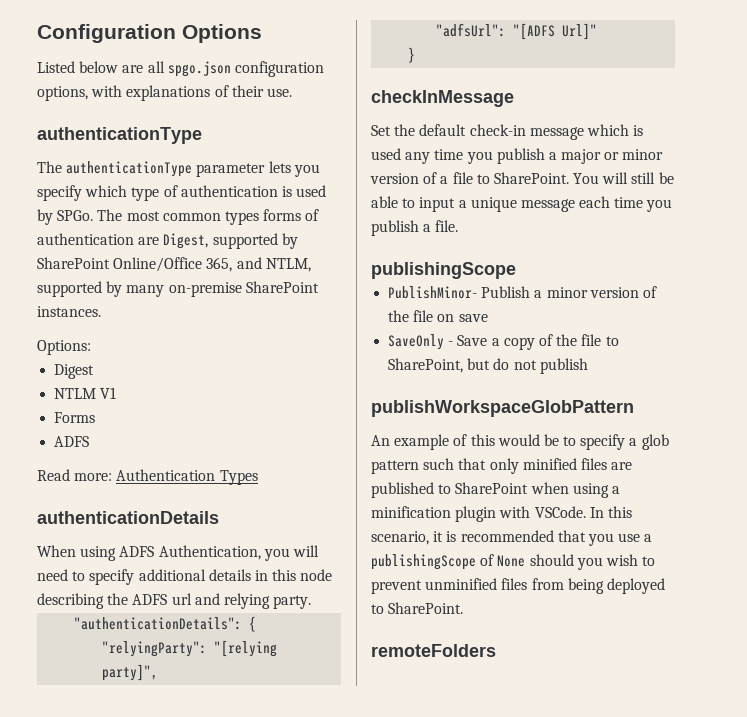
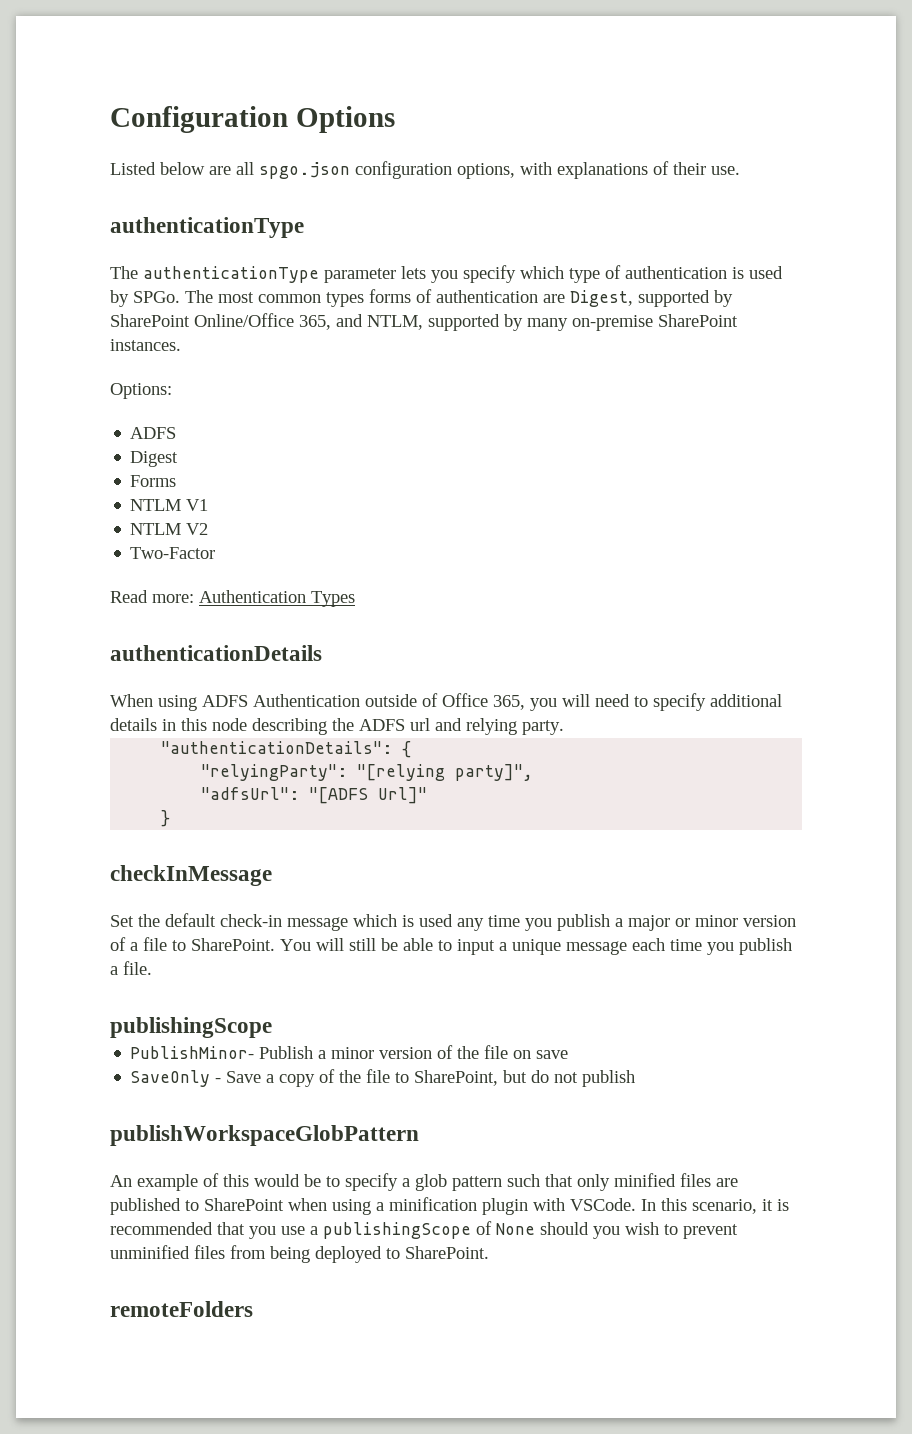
  Options:
+ ADFS
+ Forms
- Forms
- ADFS
+ NTLM V2
+ Two-Factor
- When using ADFS Authentication, you will need to specify additional details in this node describing the ADFS url and relying party.
+ When using ADFS Authentication outside of Office 365, you will need to specify additional details in this node describing the ADFS url and relying party.

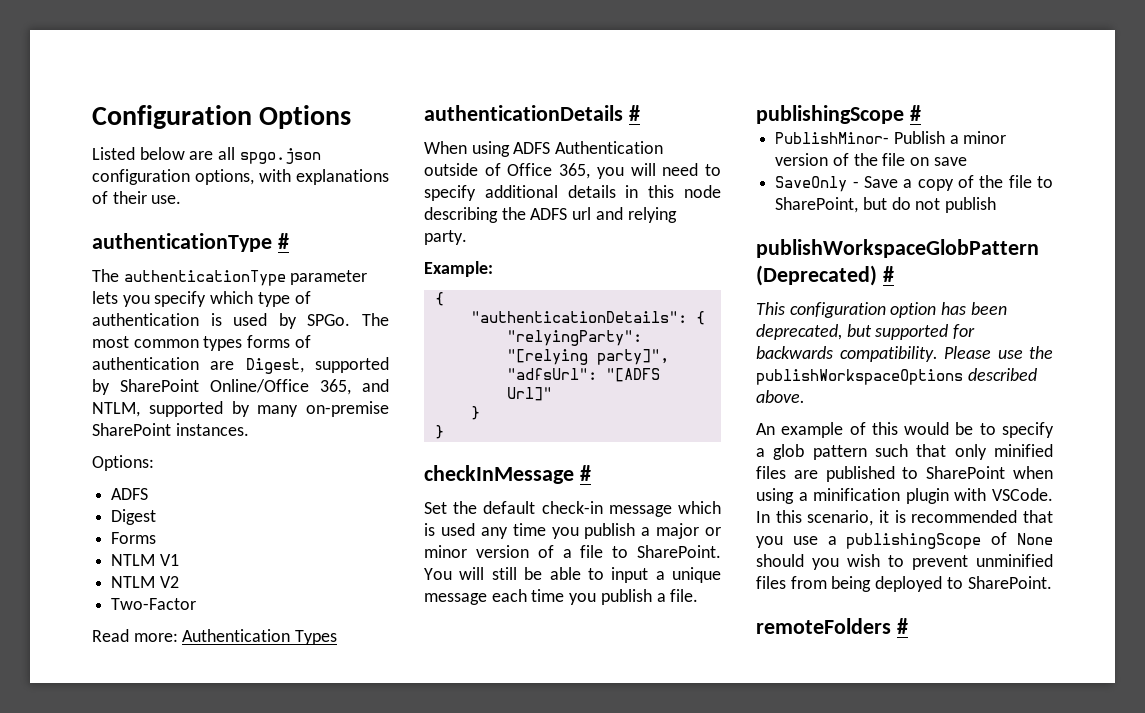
  Listed below are all spgo.json configuration options, with explanations of their use.
- authenticationType
+ authenticationType #
- authenticationDetails
+ authenticationDetails #
+ Example:
+ {
  "adfsUrl": "[ADFS Url]"
+ }
- checkInMessage
+ checkInMessage #
  You will still be able to input a unique message each time you publish a file.
- publishingScope
+ publishingScope #
- publishWorkspaceGlobPattern
+ publishWorkspaceGlobPattern (Deprecated) #
+ This configuration option has been deprecated, but supported for backwards compatibility. Please use the publishWorkspaceOptions described above.
- remoteFolders
+ remoteFolders #

